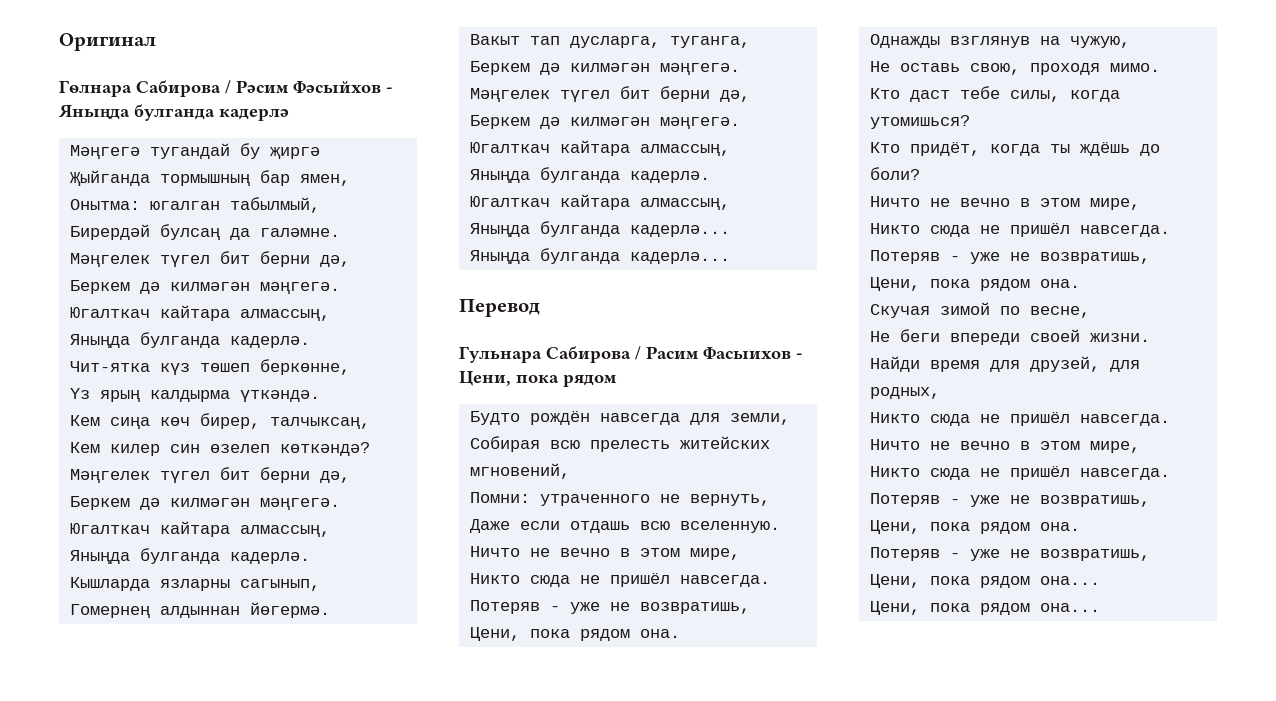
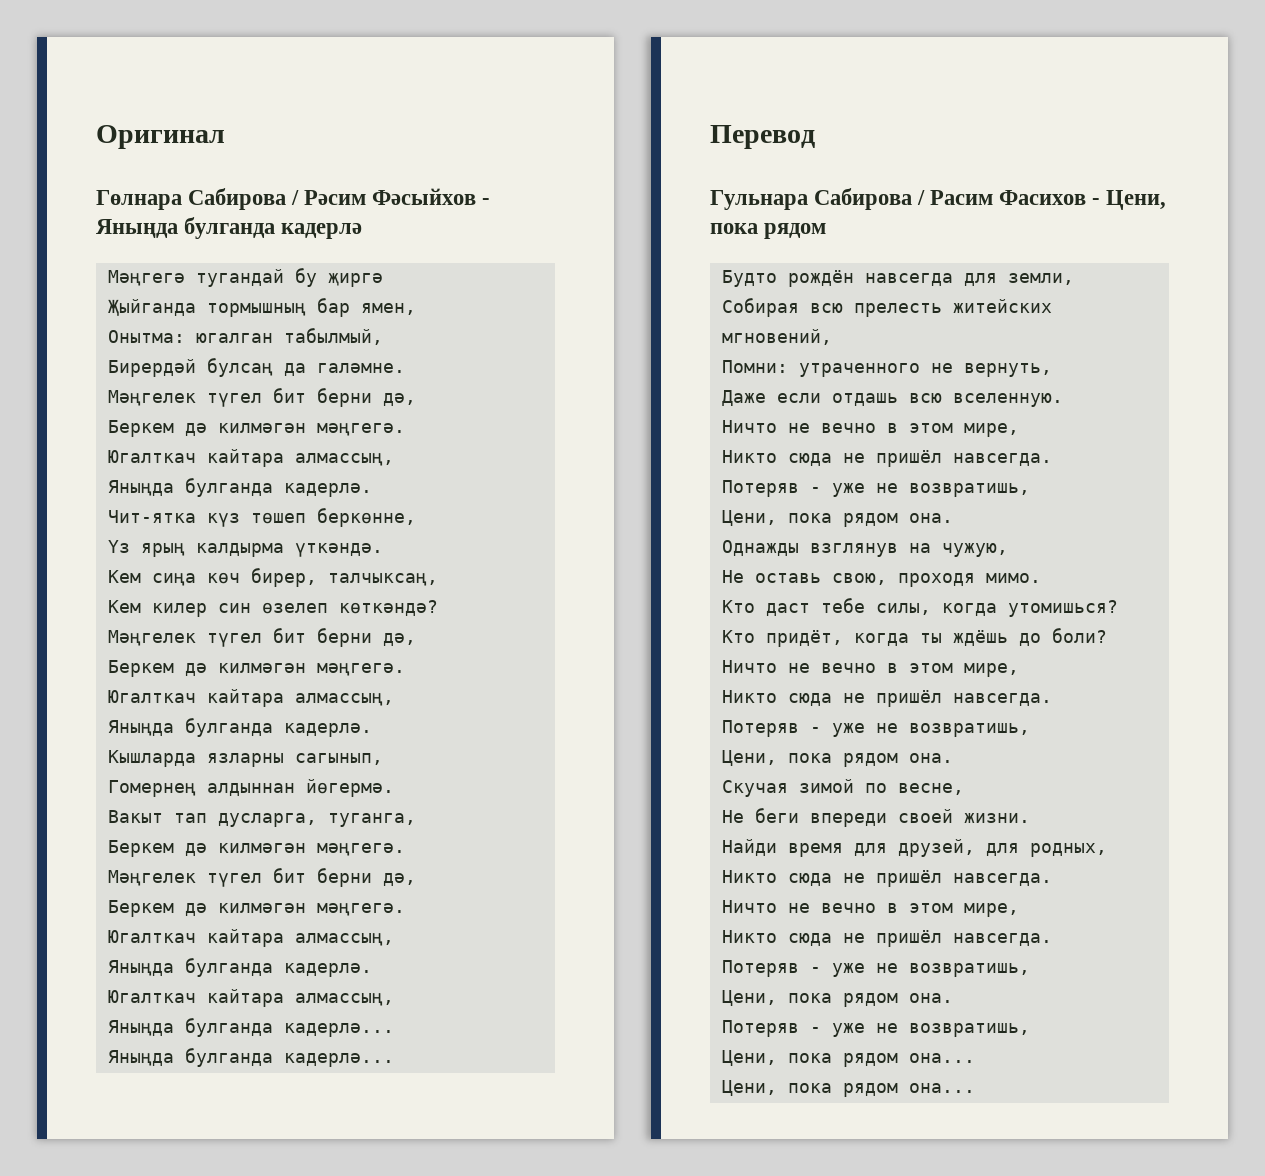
- Гульнара Сабирова / Расим Фасыихов - Цени, пока рядом
+ Гульнара Сабирова / Расим Фасихов - Цени, пока рядом

